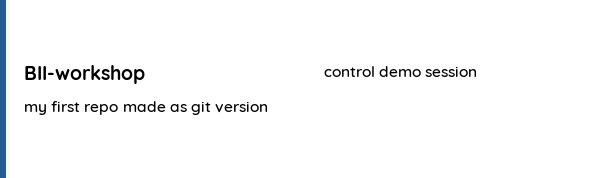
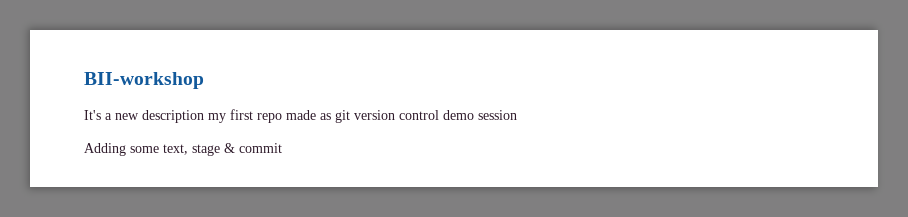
- my first repo made as git version control demo session
+ It's a new description my first repo made as git version control demo session
+ Adding some text, stage & commit

